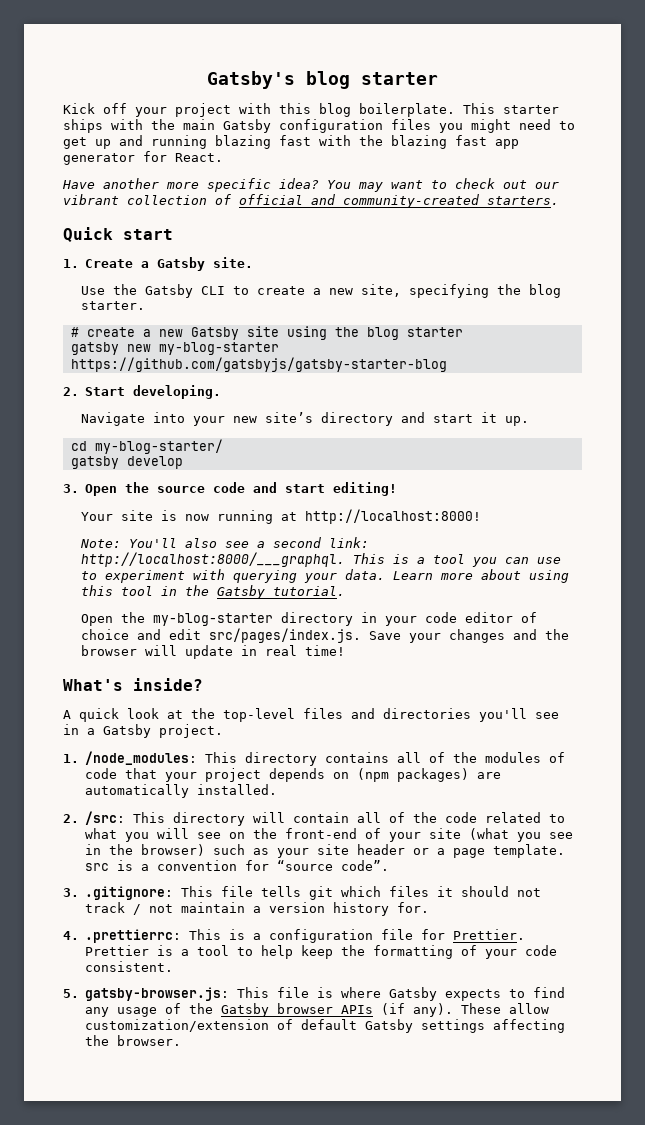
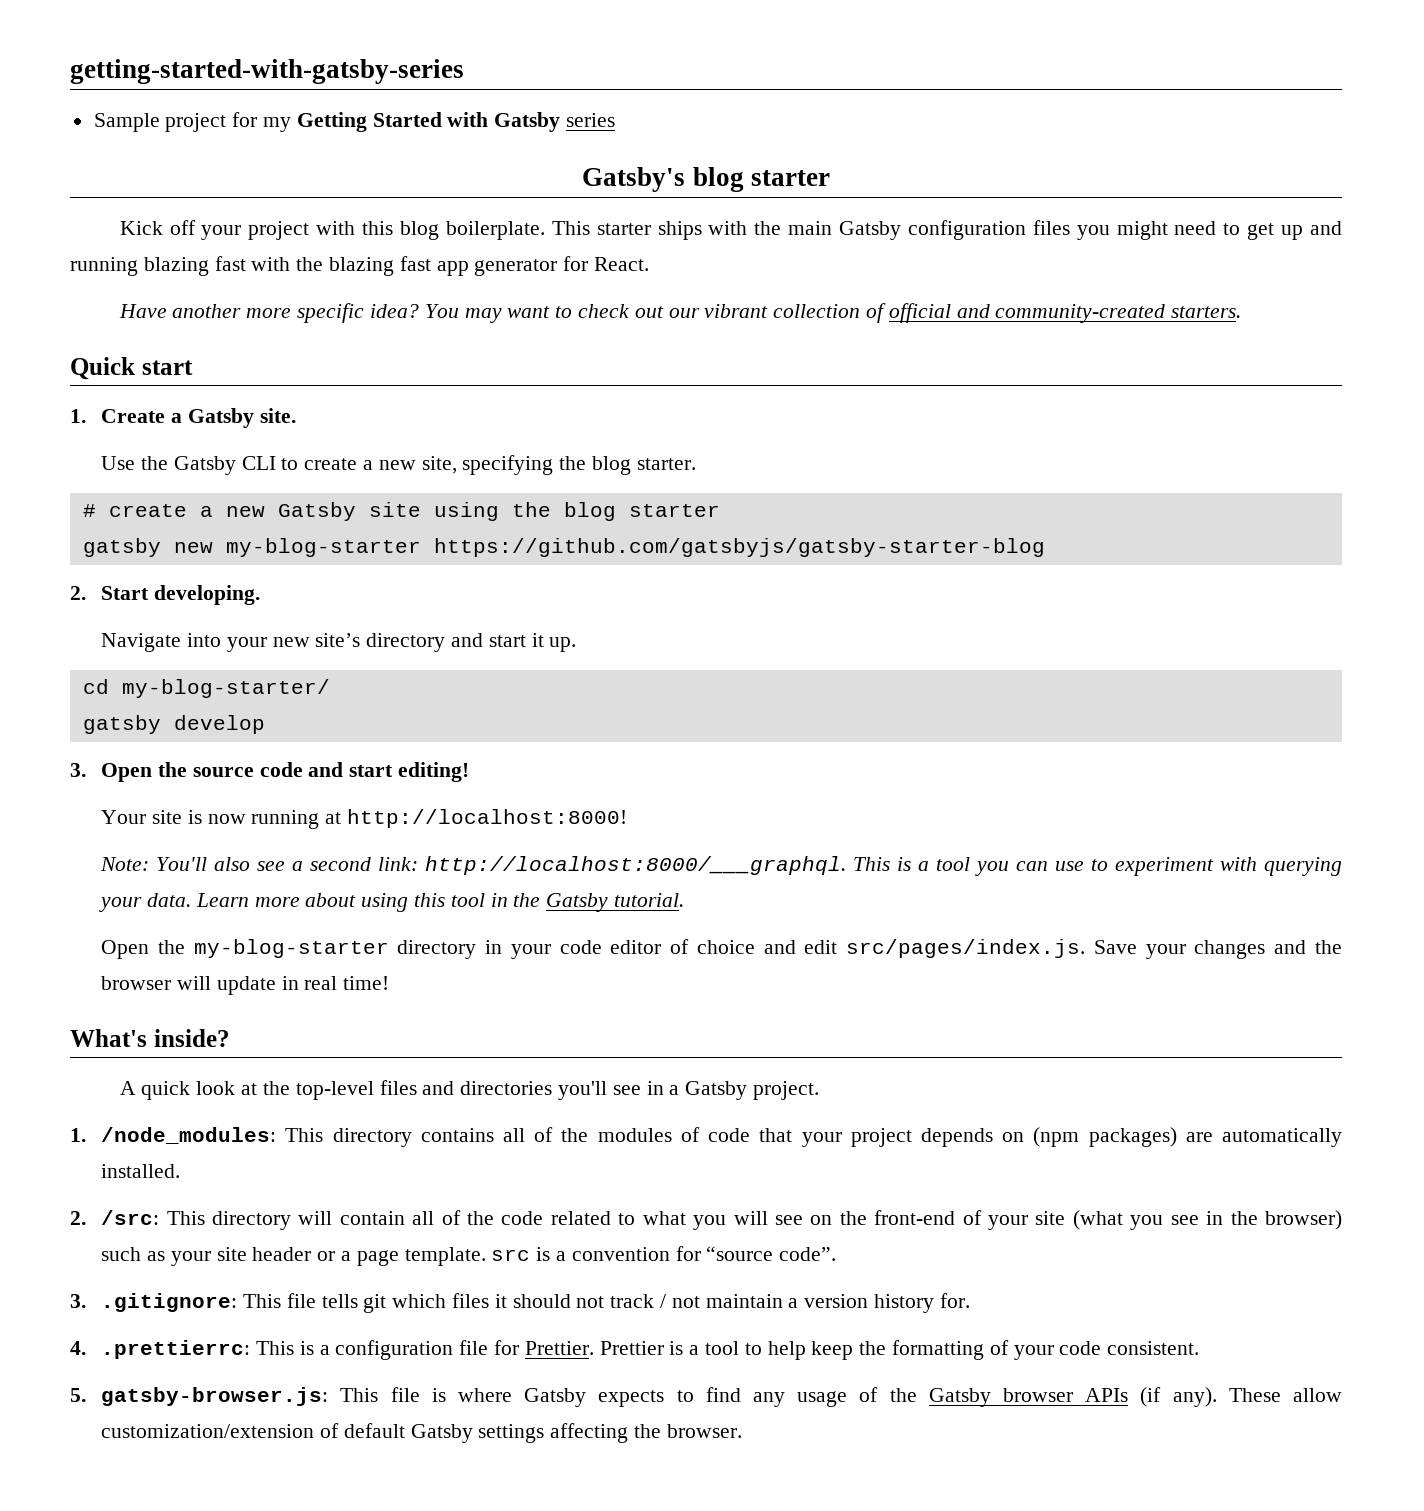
+ getting-started-with-gatsby-series
+ Sample project for my Getting Started with Gatsby series

